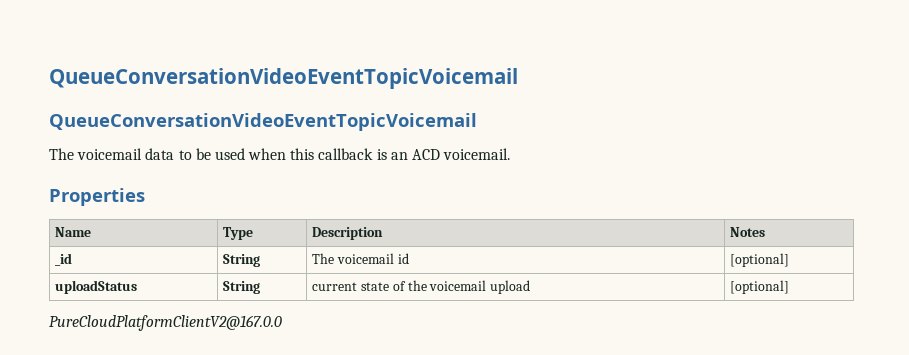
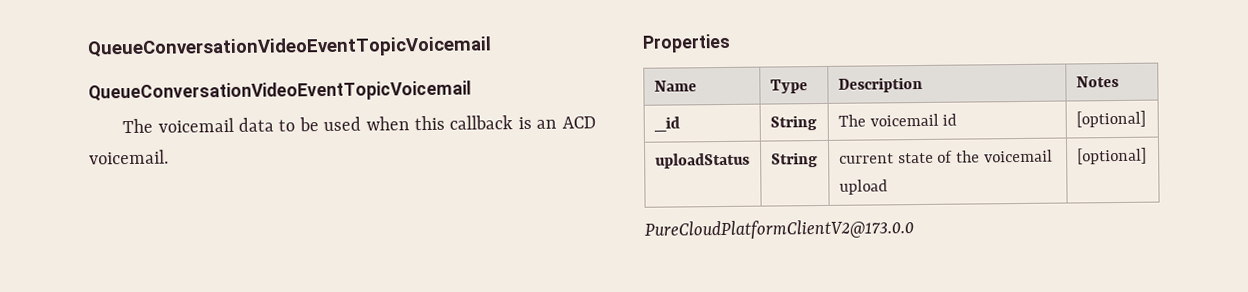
- PureCloudPlatformClientV2@167.0.0
+ PureCloudPlatformClientV2@173.0.0

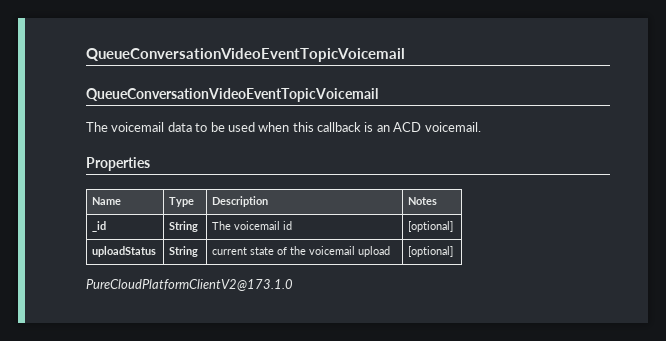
- PureCloudPlatformClientV2@173.0.0
+ PureCloudPlatformClientV2@173.1.0

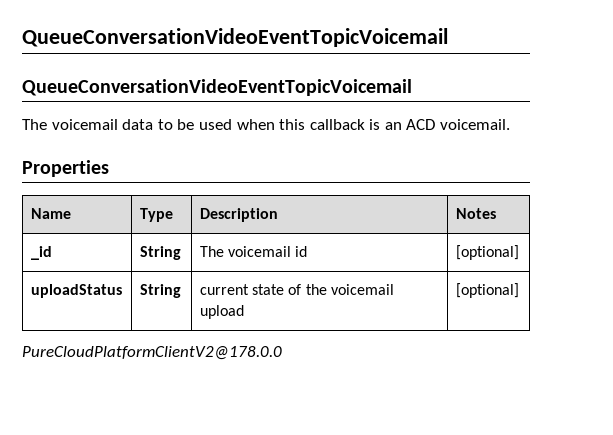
- PureCloudPlatformClientV2@173.1.0
+ PureCloudPlatformClientV2@178.0.0

